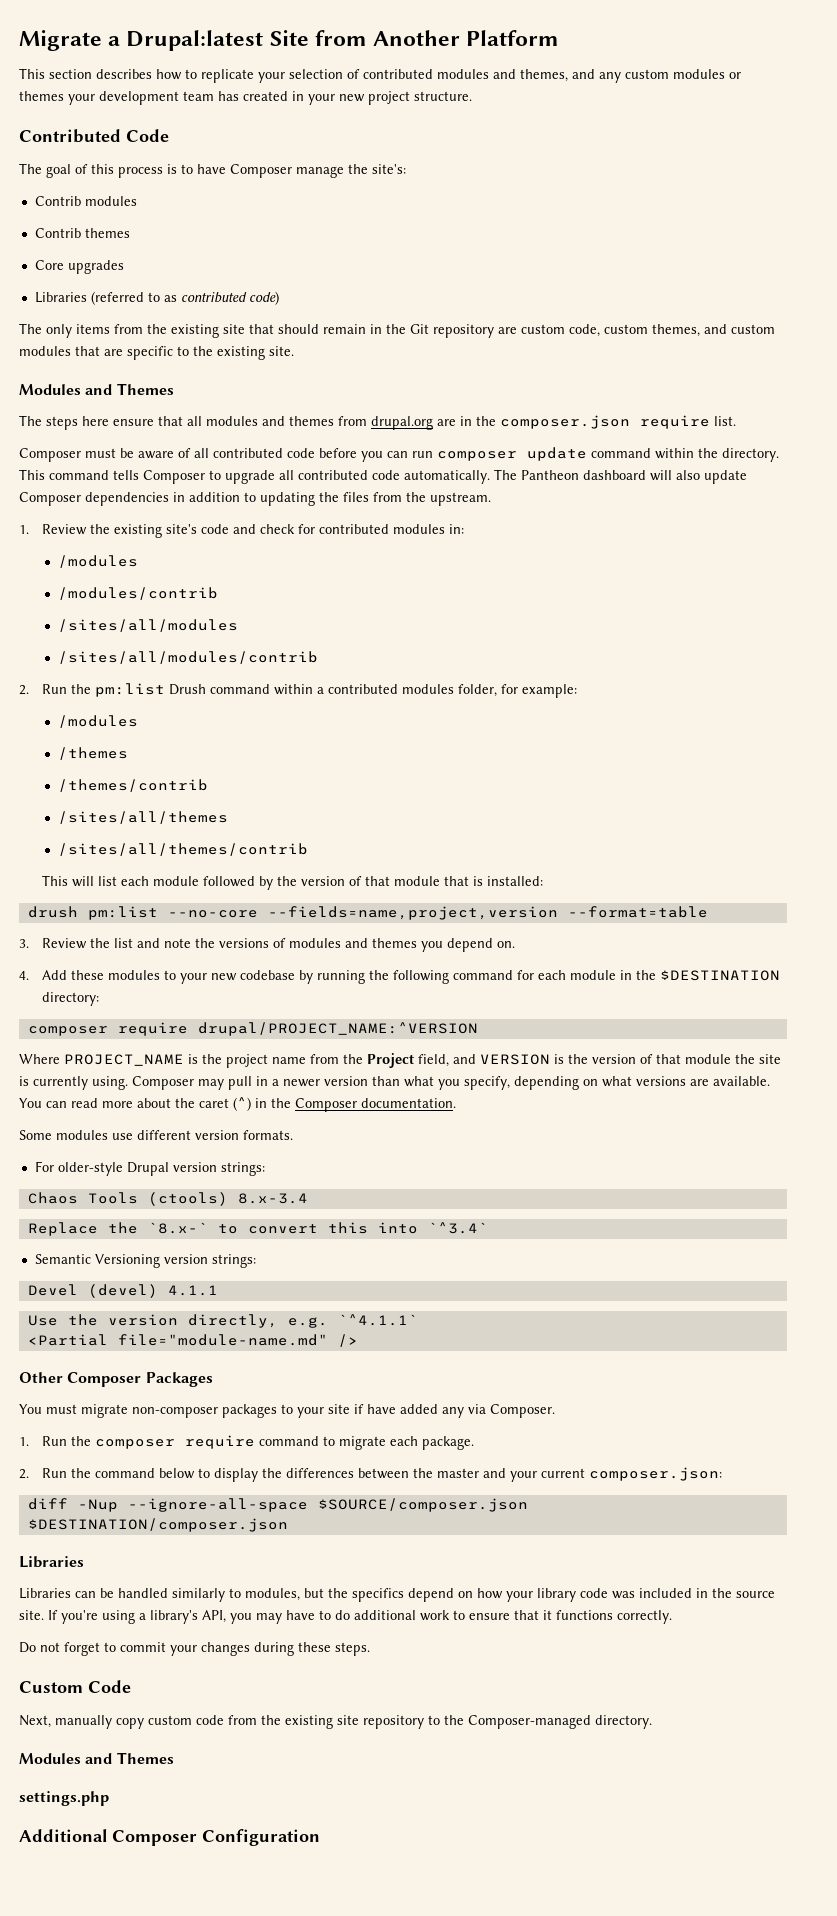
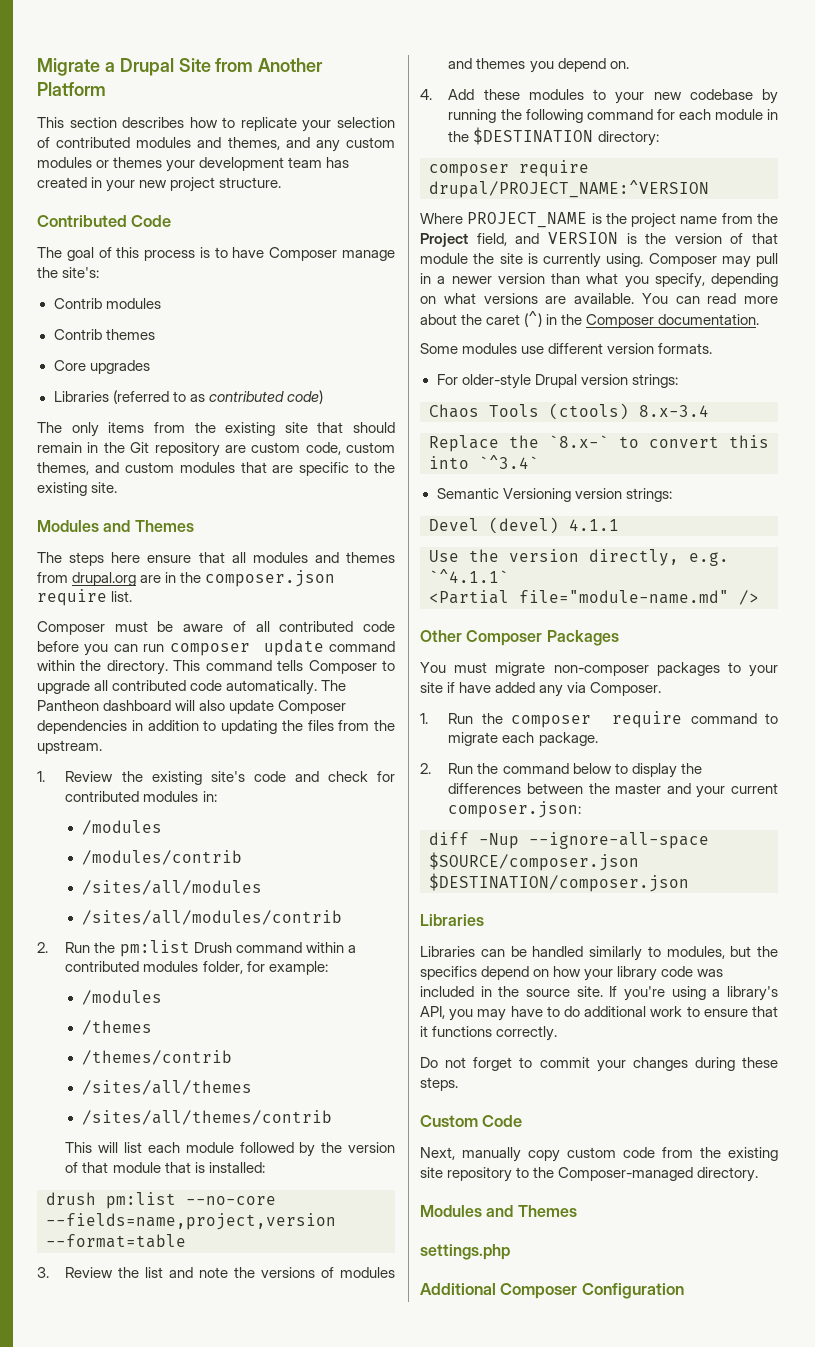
- Migrate a Drupal:latest Site from Another Platform
+ Migrate a Drupal Site from Another Platform

